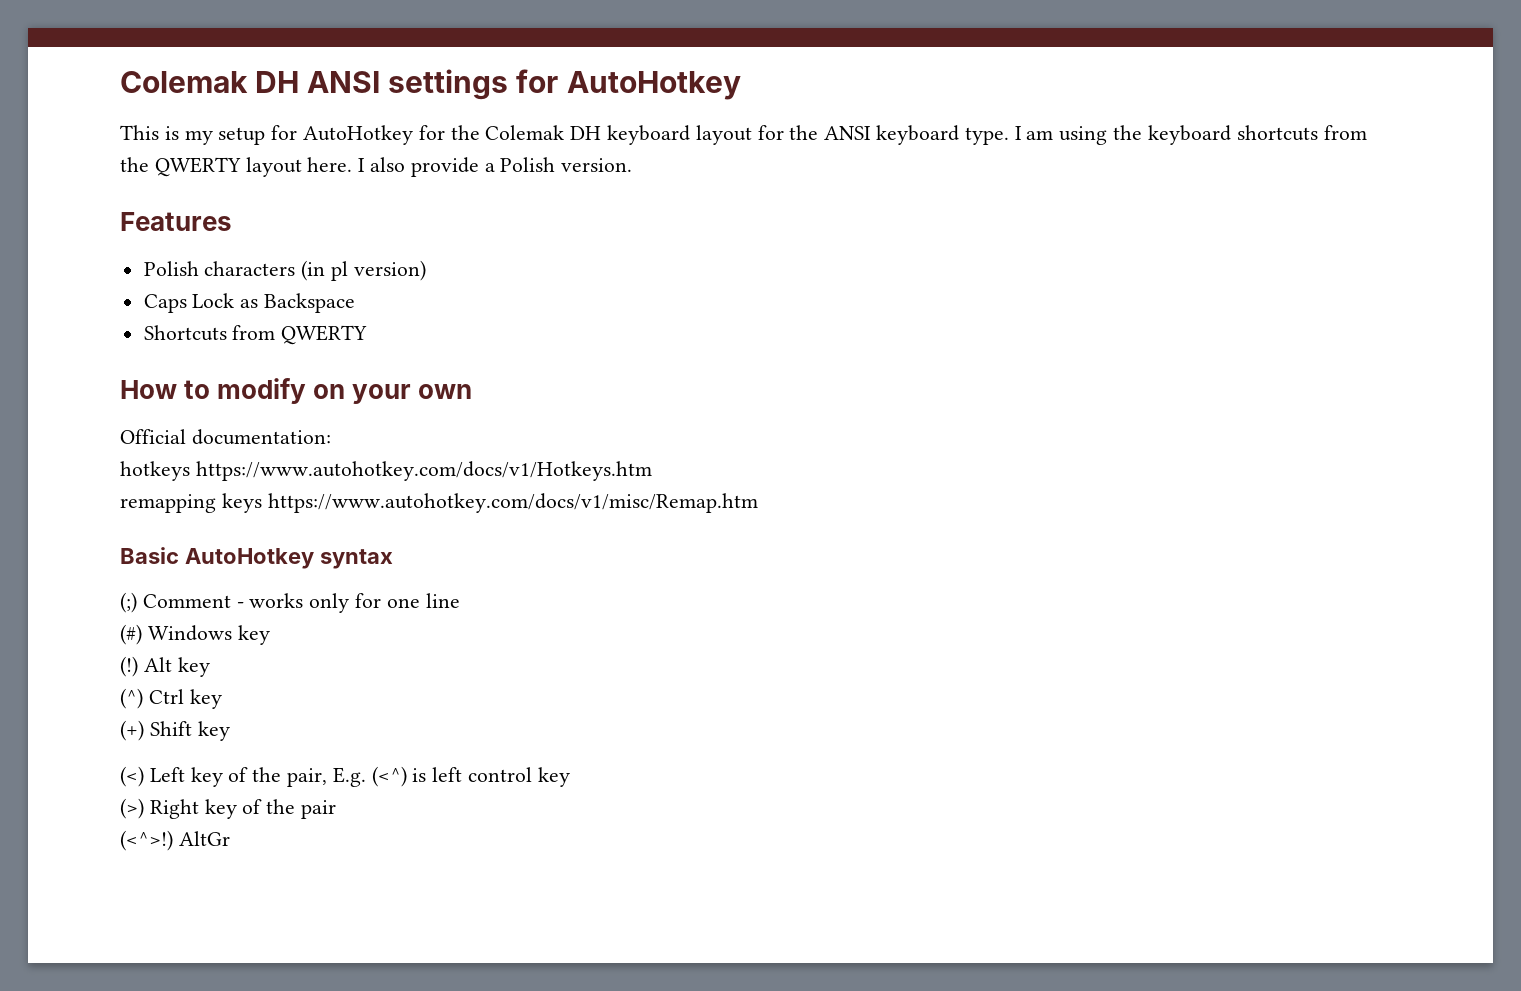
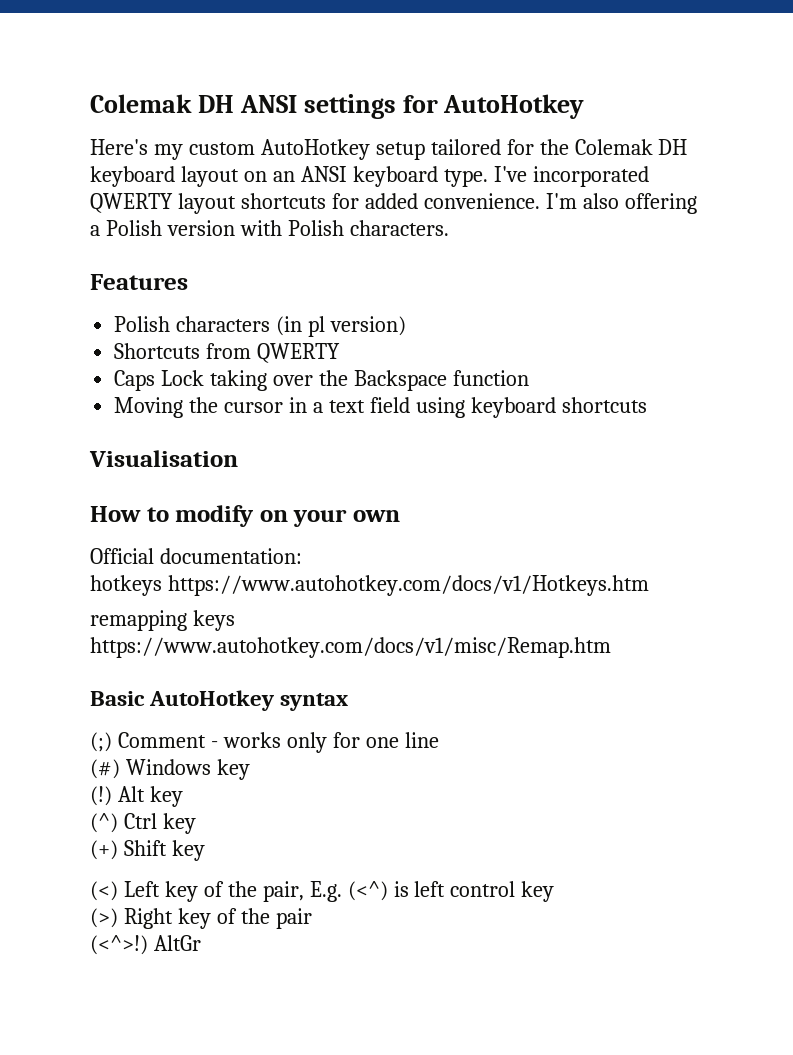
- This is my setup for AutoHotkey for the Colemak DH keyboard layout for the ANSI keyboard type.
+ Here's my custom AutoHotkey setup tailored for the Colemak DH keyboard layout on an ANSI keyboard type.
- I am using the keyboard shortcuts from the QWERTY layout here. I also provide a Polish version.
+ I've incorporated QWERTY layout shortcuts for added convenience. I'm also offering a Polish version with Polish characters.
- Caps Lock as Backspace
+ Caps Lock taking over the Backspace function
+ Moving the cursor in a text field using keyboard shortcuts
+ Visualisation

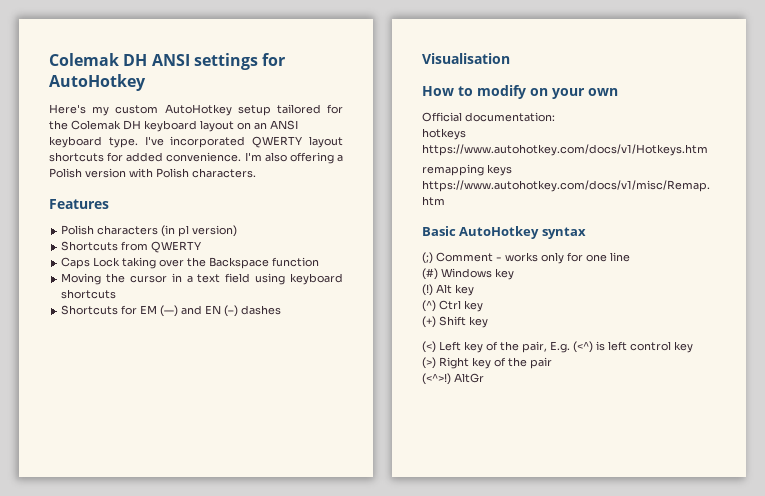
+ Shortcuts for EM (—) and EN (–) dashes

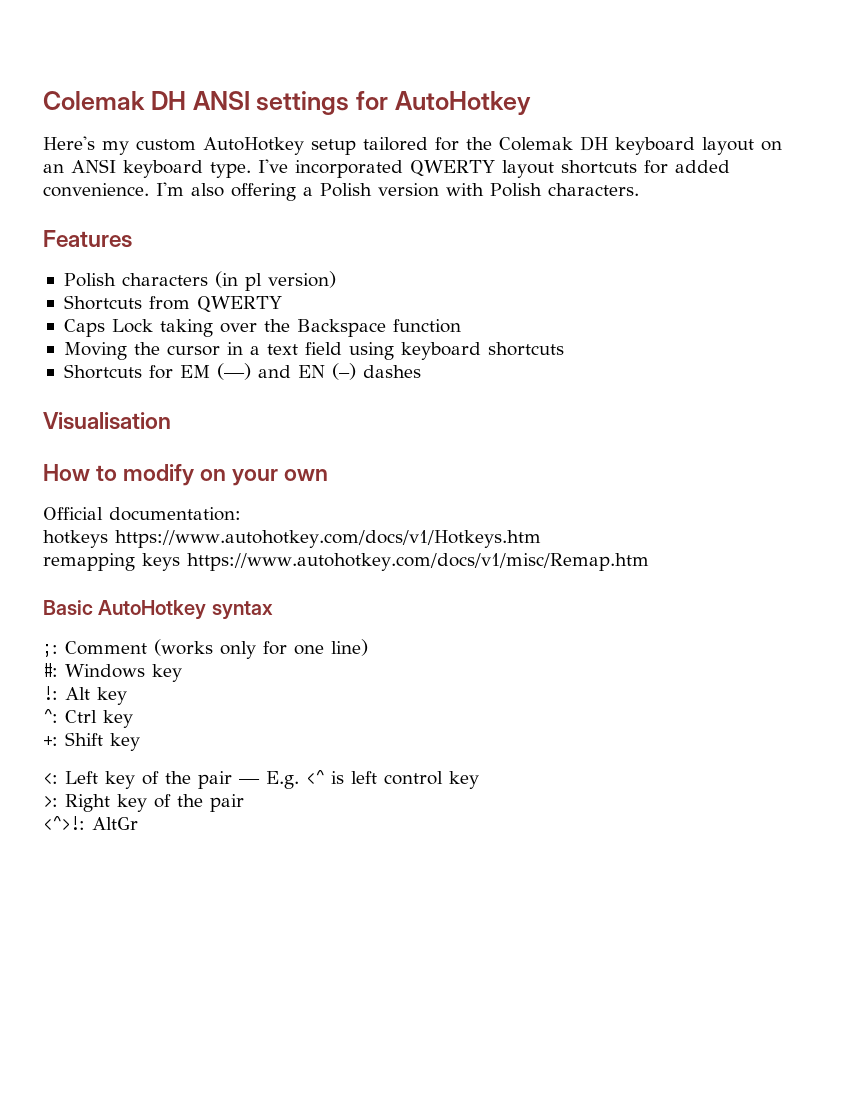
- (;) Comment - works only for one line
- (#) Windows key
+ ;: Comment (works only for one line)
+ #: Windows key
- (!) Alt key
+ !: Alt key
- (^) Ctrl key
+ ^: Ctrl key
- (+) Shift key
+ +: Shift key
- (<) Left key of the pair, E.g. (<^) is left control key
+ <: Left key of the pair — E.g. <^ is left control key
- (>) Right key of the pair
+ >: Right key of the pair
- (<^>!) AltGr
+ <^>!: AltGr

